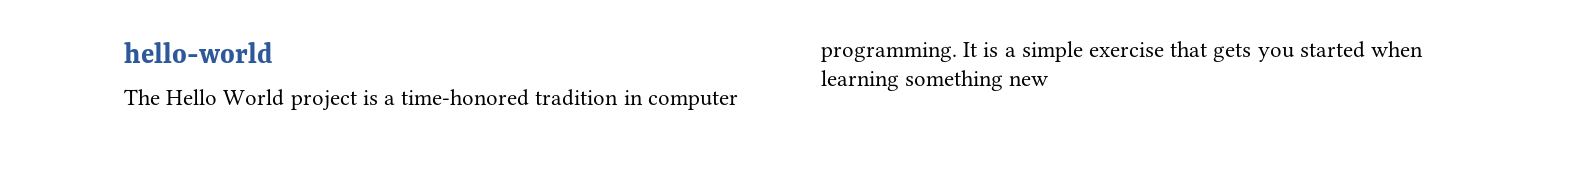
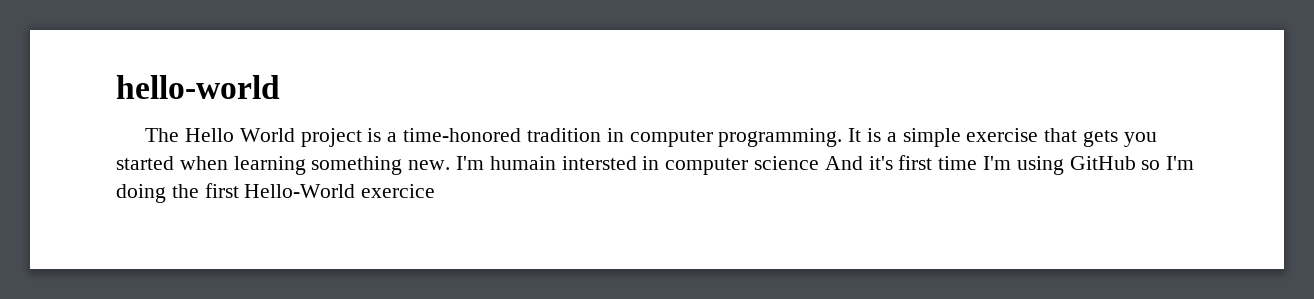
- It is a simple exercise that gets you started when learning something new
+ It is a simple exercise that gets you started when learning something new. I'm humain intersted in computer science And it's first time I'm using GitHub so I'm doing the first Hello-World exercice

